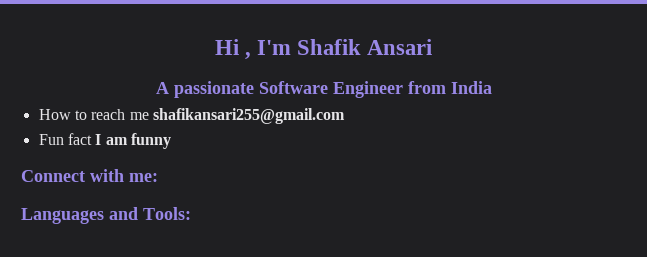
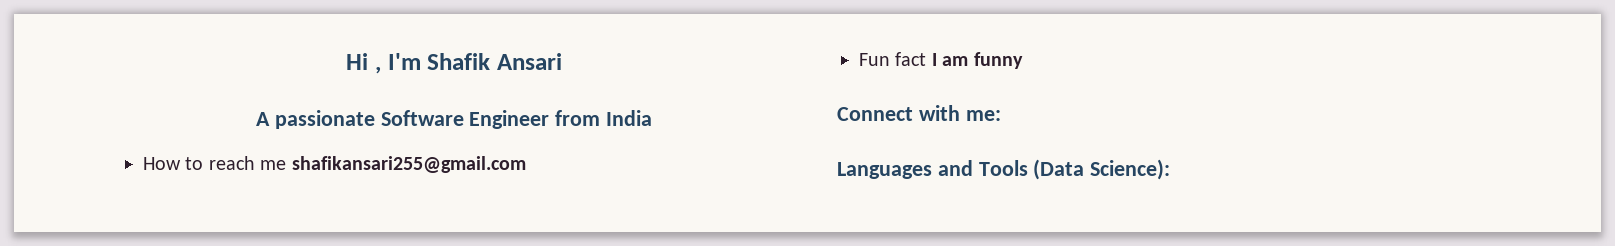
- Languages and Tools:
+ Languages and Tools (Data Science):

